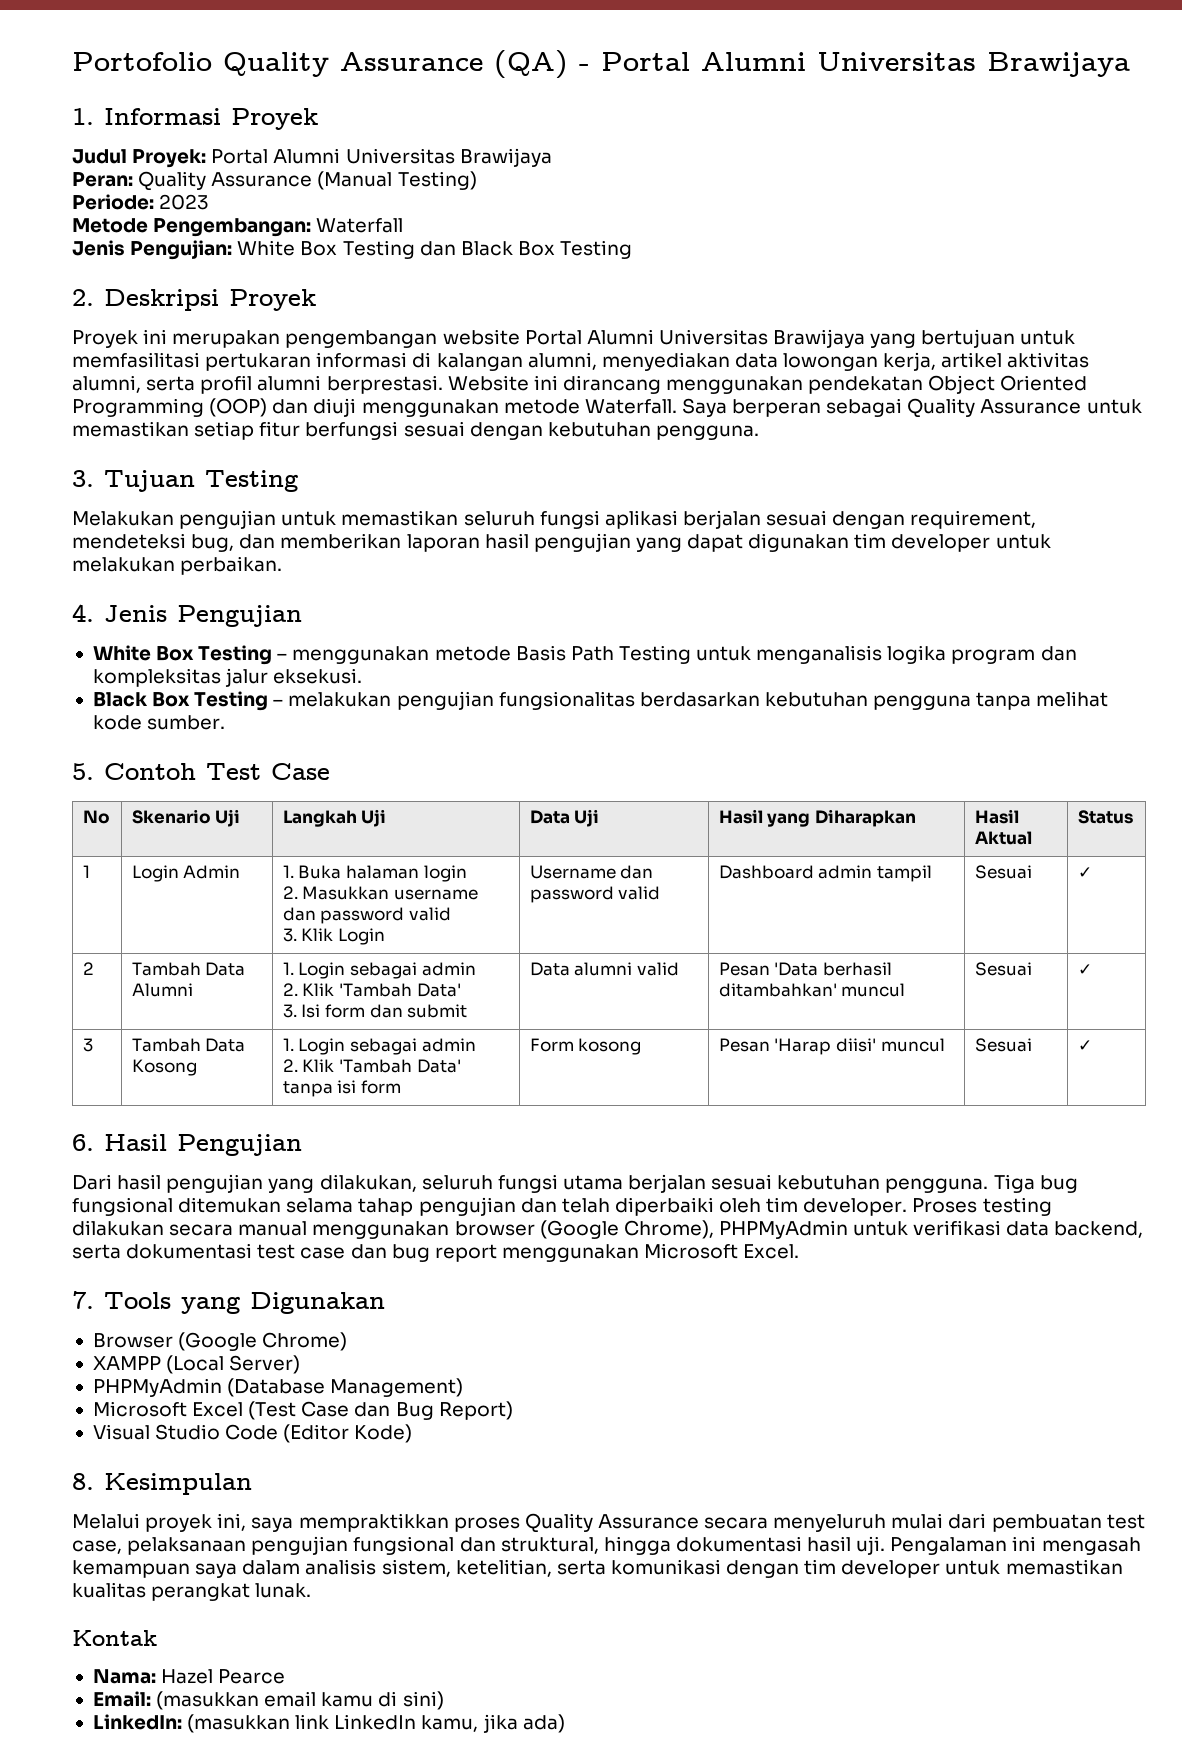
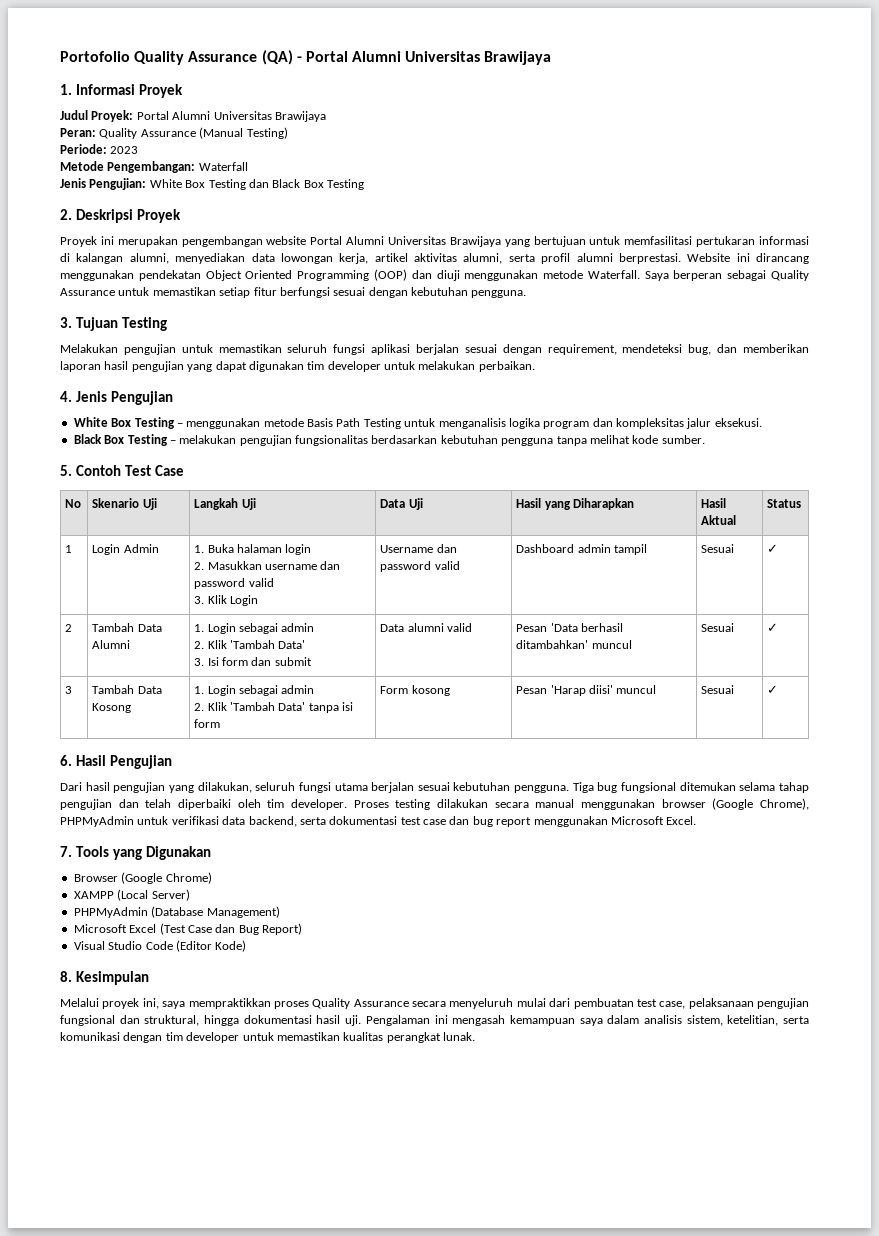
- Kontak
- Nama: Hazel Pearce
- Email: (masukkan email kamu di sini)
- LinkedIn: (masukkan link LinkedIn kamu, jika ada)

